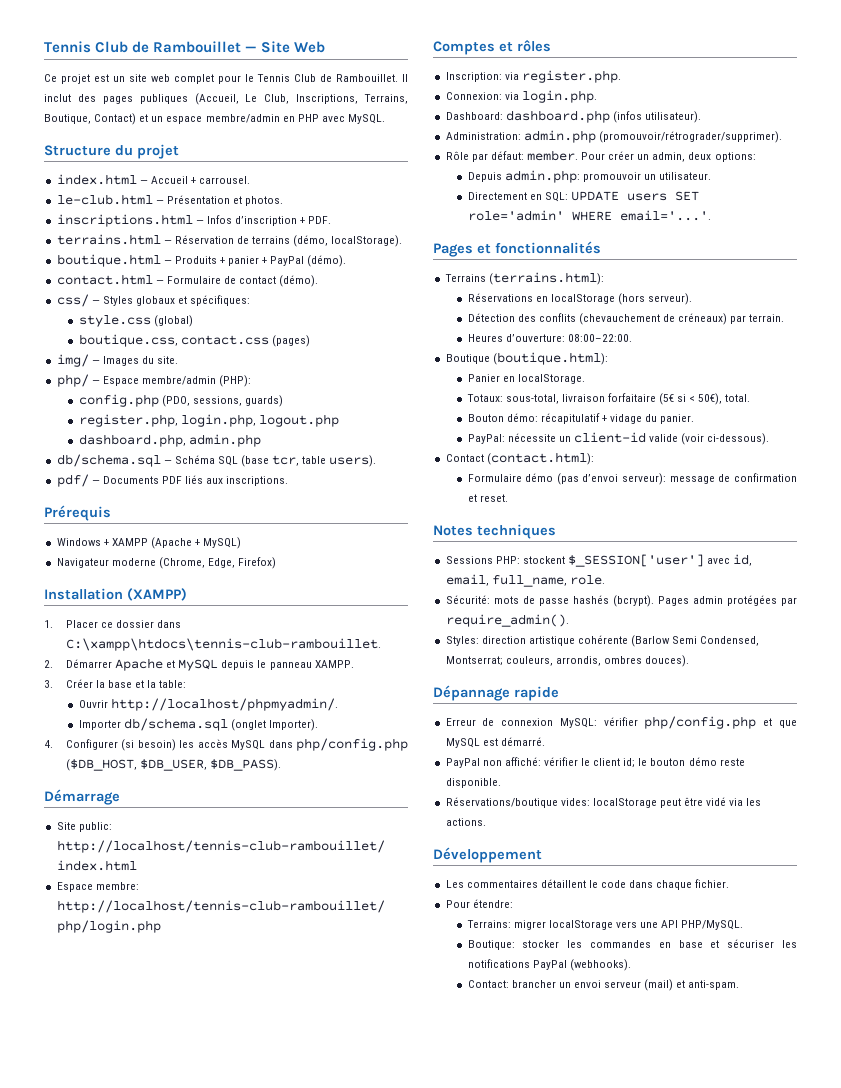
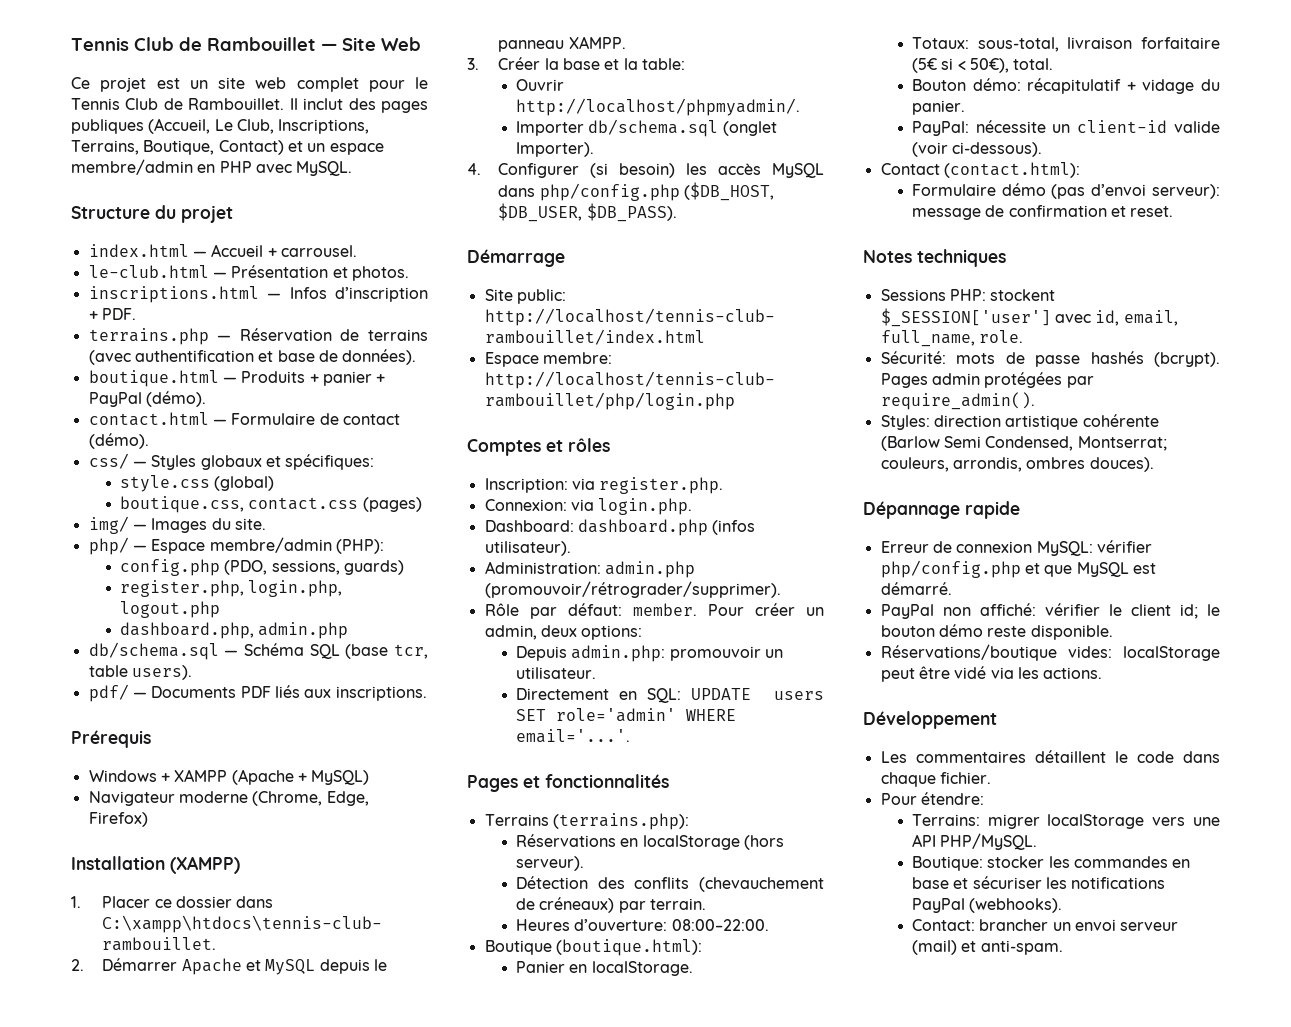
- terrains.html — Réservation de terrains (démo, localStorage).
+ terrains.php — Réservation de terrains (avec authentification et base de données).
- Terrains (terrains.html):
+ Terrains (terrains.php):

